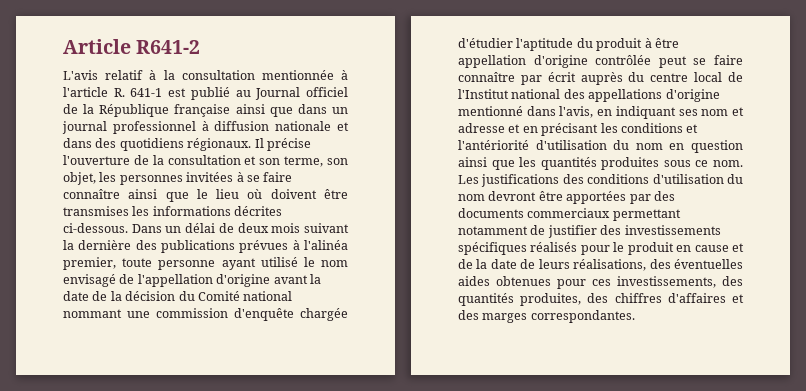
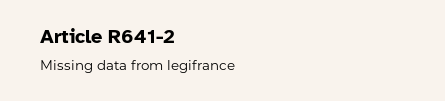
- L'avis relatif à la consultation mentionnée à l'article R. 641-1 est publié au Journal officiel de la République française ainsi que dans un journal professionnel à diffusion nationale et dans des quotidiens régionaux. Il précise l'ouverture de la consultation et son terme, son objet, les personnes invitées à se faire connaître ainsi que le lieu où doivent être transmises les informations décrites ci-dessous. Dans un délai de deux mois suivant la dernière des publications prévues à l'alinéa premier, toute personne ayant utilisé le nom envisagé de l'appellation d'origine avant la date de la décision du Comité national nommant une commission d'enquête chargée d'étudier l'aptitude du produit à être appellation d'origine contrôlée peut se faire connaître par écrit auprès du centre local de l'Institut national des appellations d'origine mentionné dans l'avis, en indiquant ses nom et adresse et en précisant les conditions et l'antériorité d'utilisation du nom en question ainsi que les quantités produites sous ce nom. Les justifications des conditions d'utilisation du nom devront être apportées par des documents commerciaux permettant notamment de justifier des investissements spécifiques réalisés pour le produit en cause et de la date de leurs réalisations, des éventuelles aides obtenues pour ces investissements, des quantités produites, des chiffres d'affaires et des marges correspondantes.
+ Missing data from legifrance

